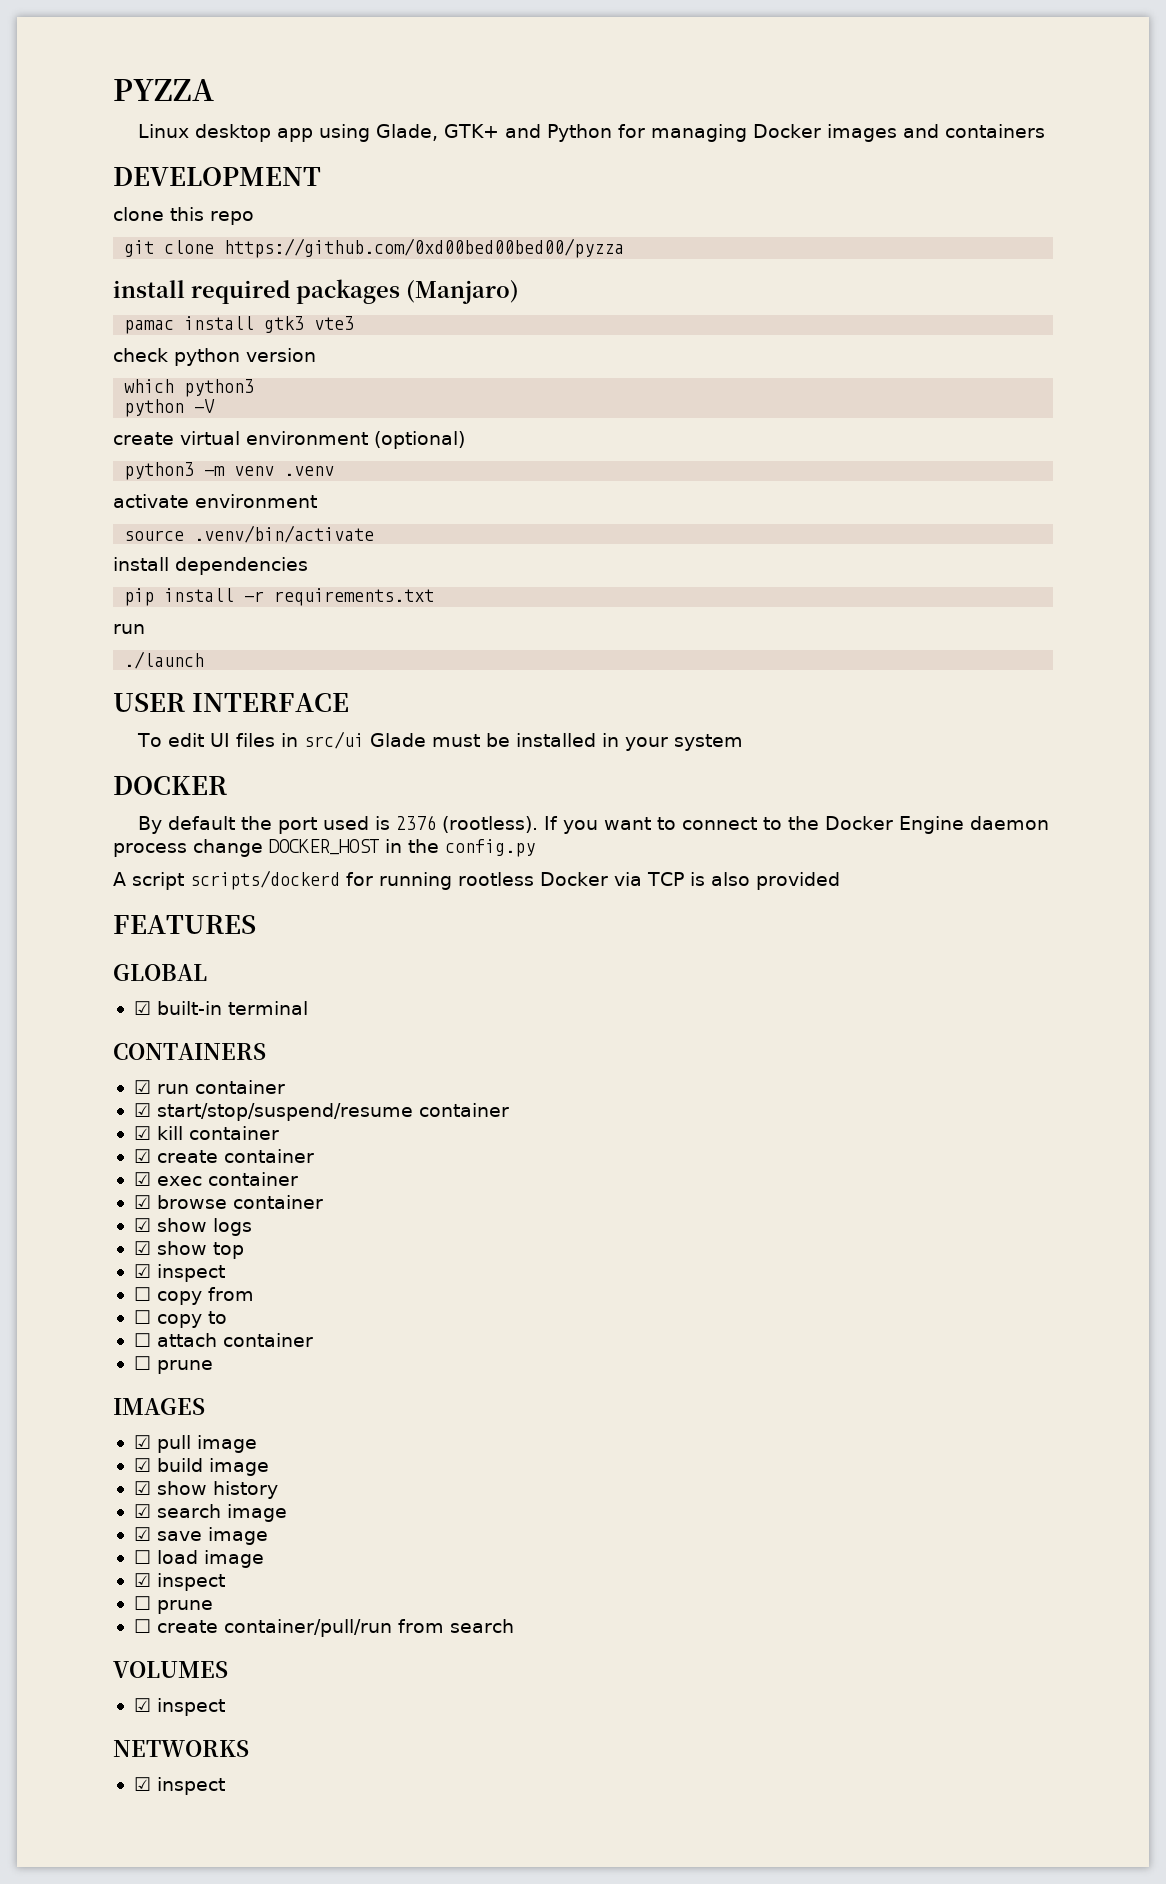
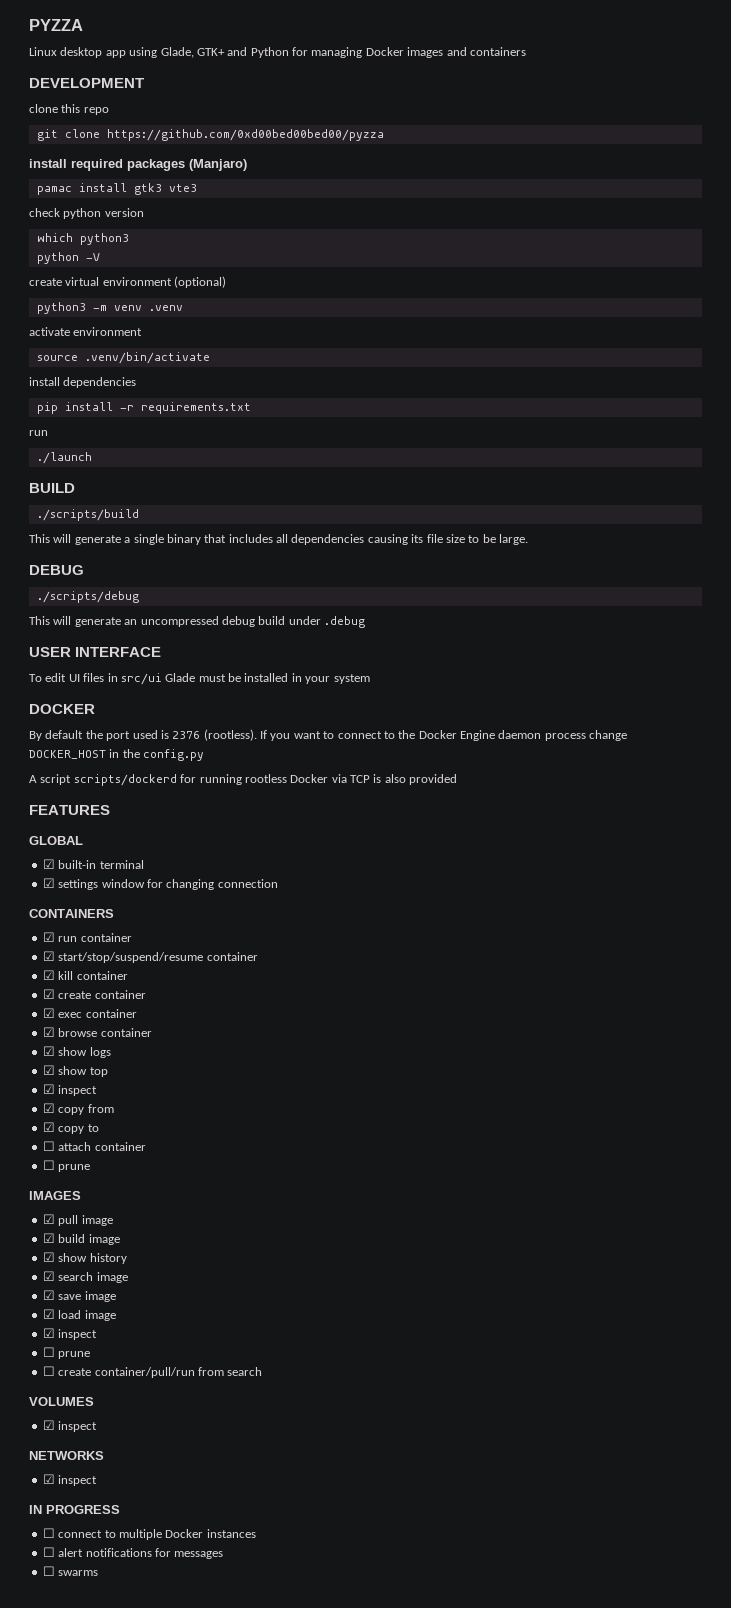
+ BUILD
+ ./scripts/build
+ This will generate a single binary that includes all dependencies causing its file size to be large.
+ DEBUG
+ ./scripts/debug
+ This will generate an uncompressed debug build under .debug
+ ☑ settings window for changing connection
- ☐ copy from
+ ☑ copy from
- ☐ copy to
+ ☑ copy to
- ☐ load image
+ ☑ load image
+ IN PROGRESS
+ ☐ connect to multiple Docker instances
+ ☐ alert notifications for messages
+ ☐ swarms

